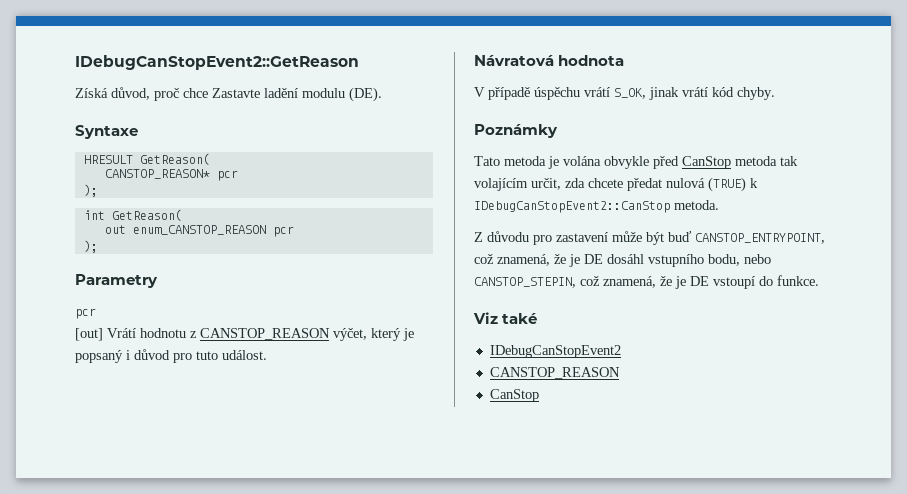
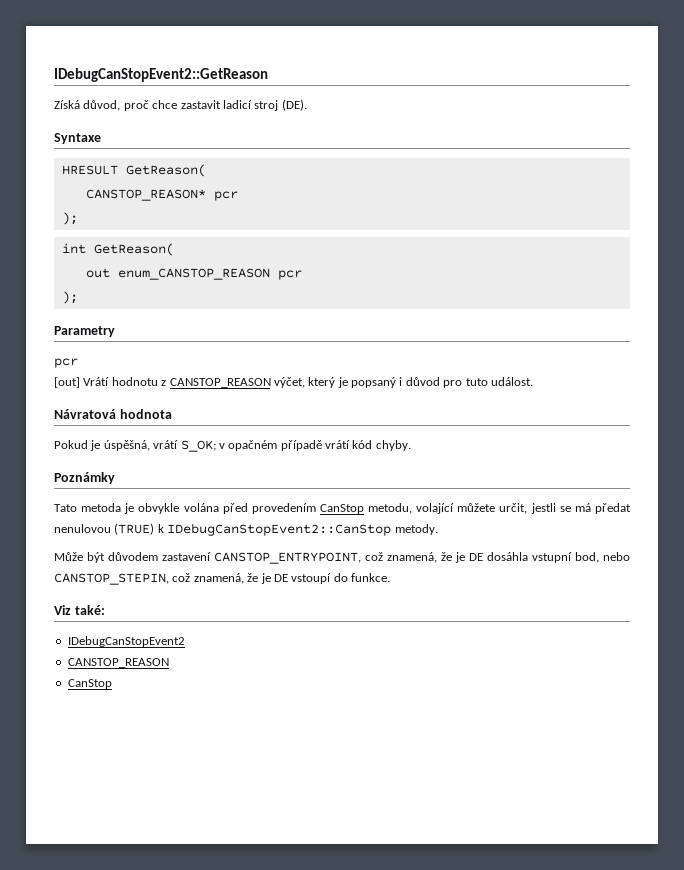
- Získá důvod, proč chce Zastavte ladění modulu (DE).
+ Získá důvod, proč chce zastavit ladicí stroj (DE).
- V případě úspěchu vrátí S_OK, jinak vrátí kód chyby.
+ Pokud je úspěšná, vrátí S_OK; v opačném případě vrátí kód chyby.
- Tato metoda je volána obvykle před CanStop metoda tak volajícím určit, zda chcete předat nulová (TRUE) k IDebugCanStopEvent2::CanStop metoda.
- Z důvodu pro zastavení může být buď CANSTOP_ENTRYPOINT, což znamená, že je DE dosáhl vstupního bodu, nebo CANSTOP_STEPIN, což znamená, že je DE vstoupí do funkce.
+ Tato metoda je obvykle volána před provedením CanStop metodu, volající můžete určit, jestli se má předat nenulovou (TRUE) k IDebugCanStopEvent2::CanStop metody.
+ Může být důvodem zastavení CANSTOP_ENTRYPOINT, což znamená, že je DE dosáhla vstupní bod, nebo CANSTOP_STEPIN, což znamená, že je DE vstoupí do funkce.
- Viz také
+ Viz také:

